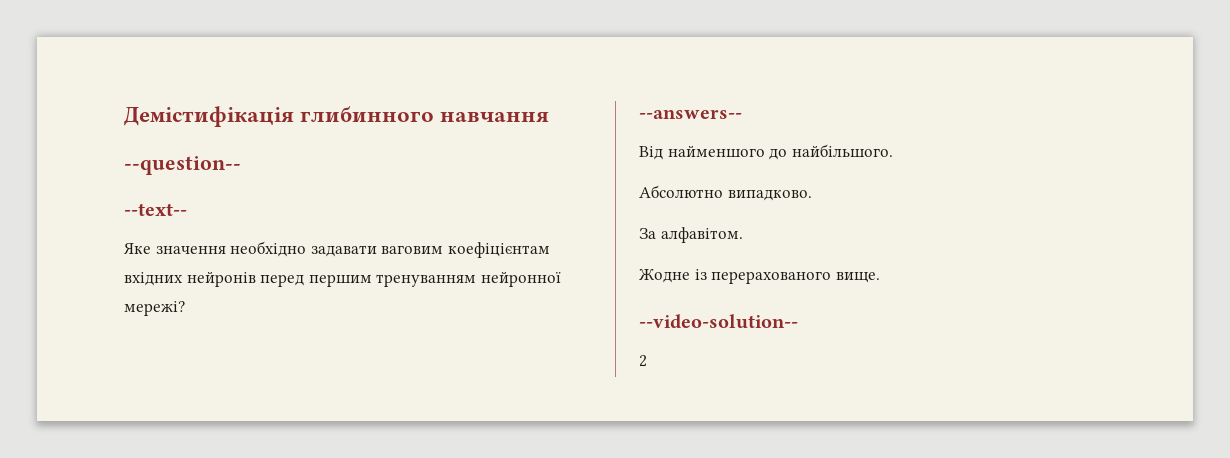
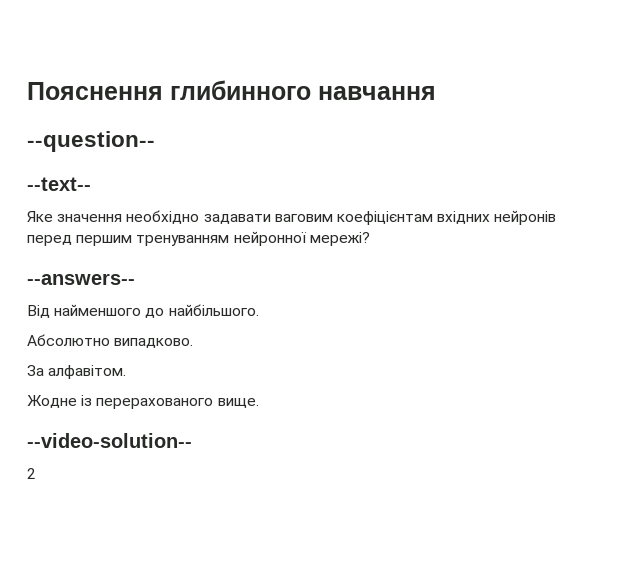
- Демістифікація глибинного навчання
+ Пояснення глибинного навчання

